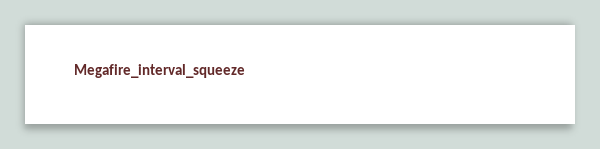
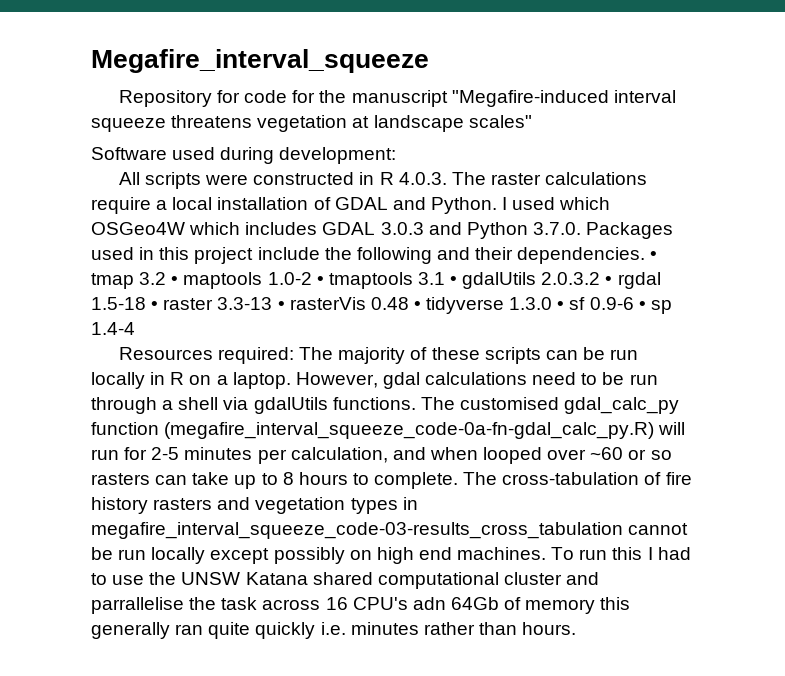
+ Repository for code for the manuscript "Megafire-induced interval squeeze threatens vegetation at landscape scales"
+ Software used during development:
+ All scripts were constructed in R 4.0.3. The raster calculations require a local installation of GDAL and Python. I used which OSGeo4W which includes GDAL 3.0.3 and Python 3.7.0. Packages used in this project include the following and their dependencies. • tmap 3.2 • maptools 1.0-2 • tmaptools 3.1 • gdalUtils 2.0.3.2 • rgdal 1.5-18 • raster 3.3-13 • rasterVis 0.48 • tidyverse 1.3.0 • sf 0.9-6 • sp 1.4-4
+ Resources required: The majority of these scripts can be run locally in R on a laptop. However, gdal calculations need to be run through a shell via gdalUtils functions. The customised gdal_calc_py function (megafire_interval_squeeze_code-0a-fn-gdal_calc_py.R) will run for 2-5 minutes per calculation, and when looped over ~60 or so rasters can take up to 8 hours to complete. The cross-tabulation of fire history rasters and vegetation types in megafire_interval_squeeze_code-03-results_cross_tabulation cannot be run locally except possibly on high end machines. To run this I had to use the UNSW Katana shared computational cluster and parrallelise the task across 16 CPU's adn 64Gb of memory this generally ran quite quickly i.e. minutes rather than hours.

